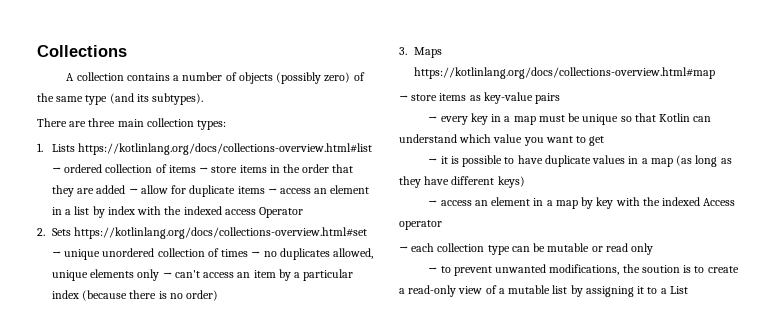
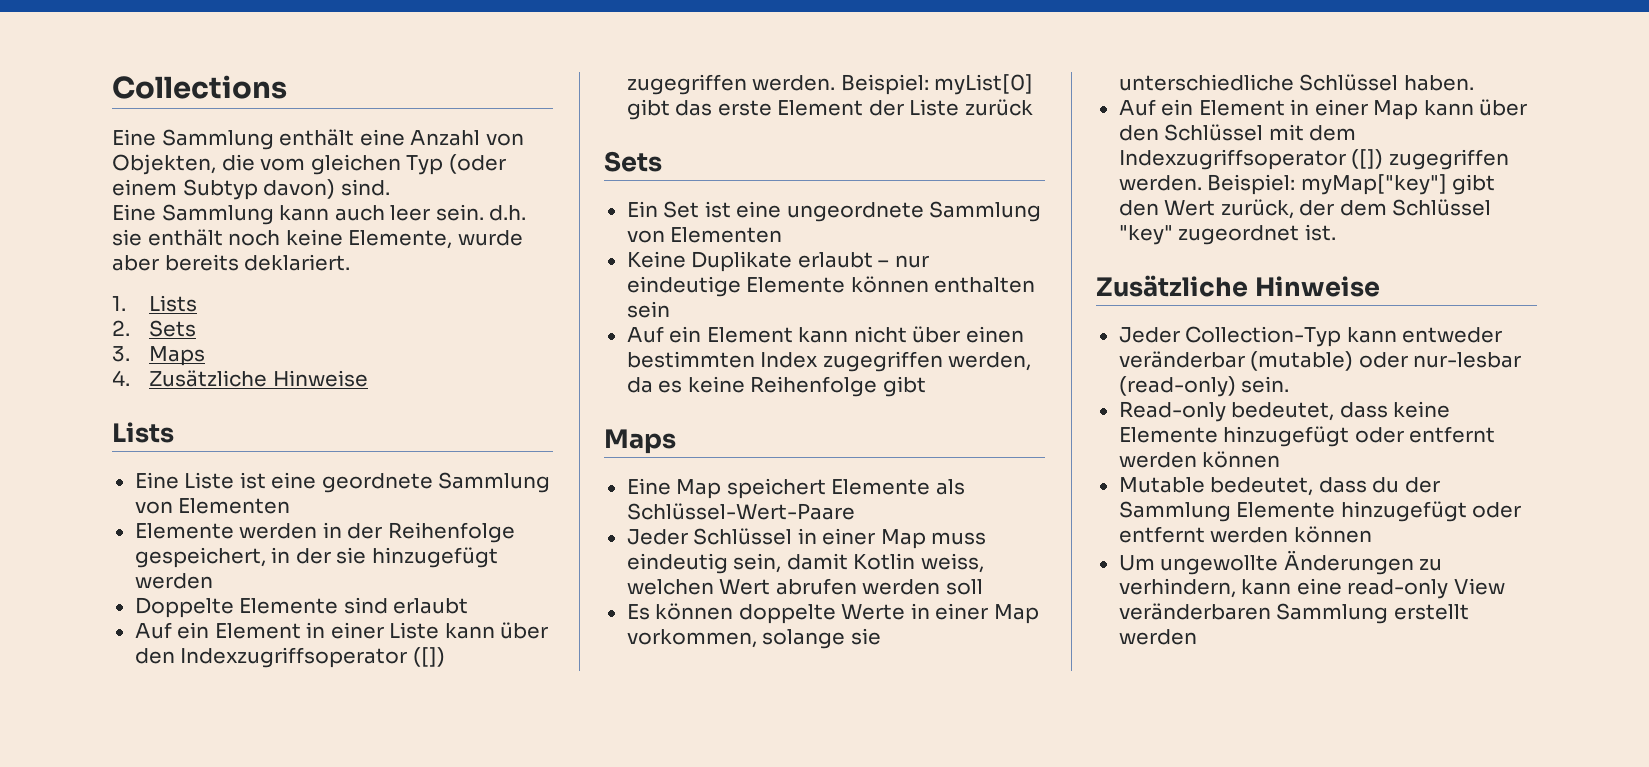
- A collection contains a number of objects (possibly zero) of the same type (and its subtypes).
- There are three main collection types:
- 1. Lists https://kotlinlang.org/docs/collections-overview.html#list → ordered collection of items → store items in the order that they are added → allow for duplicate items → access an element in a list by index with the indexed access Operator
- 2. Sets https://kotlinlang.org/docs/collections-overview.html#set → unique unordered collection of times → no duplicates allowed, unique elements only → can't access an item by a particular index (because there is no order)
- 3. Maps https://kotlinlang.org/docs/collections-overview.html#map
- → store items as key-value pairs
- → every key in a map must be unique so that Kotlin can understand which value you want to get
- → it is possible to have duplicate values in a map (as long as they have different keys)
- → access an element in a map by key with the indexed Access operator
- → each collection type can be mutable or read only
- → to prevent unwanted modifications, the soution is to create a read-only view of a mutable list by assigning it to a List
+ Eine Sammlung enthält eine Anzahl von Objekten, die vom gleichen Typ (oder einem Subtyp davon) sind.
+ Eine Sammlung kann auch leer sein. d.h. sie enthält noch keine Elemente, wurde aber bereits deklariert.
+ 1. Lists
+ 2. Sets
+ 3. Maps
+ 4. Zusätzliche Hinweise
+ Lists
+ Eine Liste ist eine geordnete Sammlung von Elementen
+ Elemente werden in der Reihenfolge gespeichert, in der sie hinzugefügt werden
+ Doppelte Elemente sind erlaubt
+ Auf ein Element in einer Liste kann über den Indexzugriffsoperator ([]) zugegriffen werden. Beispiel: myList[0] gibt das erste Element der Liste zurück
+ Sets
+ Ein Set ist eine ungeordnete Sammlung von Elementen
+ Keine Duplikate erlaubt – nur eindeutige Elemente können enthalten sein
+ Auf ein Element kann nicht über einen bestimmten Index zugegriffen werden, da es keine Reihenfolge gibt
+ Maps
+ Eine Map speichert Elemente als Schlüssel-Wert-Paare
+ Jeder Schlüssel in einer Map muss eindeutig sein, damit Kotlin weiss, welchen Wert abrufen werden soll
+ Es können doppelte Werte in einer Map vorkommen, solange sie unterschiedliche Schlüssel haben.
+ Auf ein Element in einer Map kann über den Schlüssel mit dem Indexzugriffsoperator ([]) zugegriffen werden. Beispiel: myMap["key"] gibt den Wert zurück, der dem Schlüssel "key" zugeordnet ist.
+ Zusätzliche Hinweise
+ Jeder Collection-Typ kann entweder veränderbar (mutable) oder nur-lesbar (read-only) sein.
+ Read-only bedeutet, dass keine Elemente hinzugefügt oder entfernt werden können
+ Mutable bedeutet, dass du der Sammlung Elemente hinzugefügt oder entfernt werden können
+ Um ungewollte Änderungen zu verhindern, kann eine read-only View veränderbaren Sammlung erstellt werden

